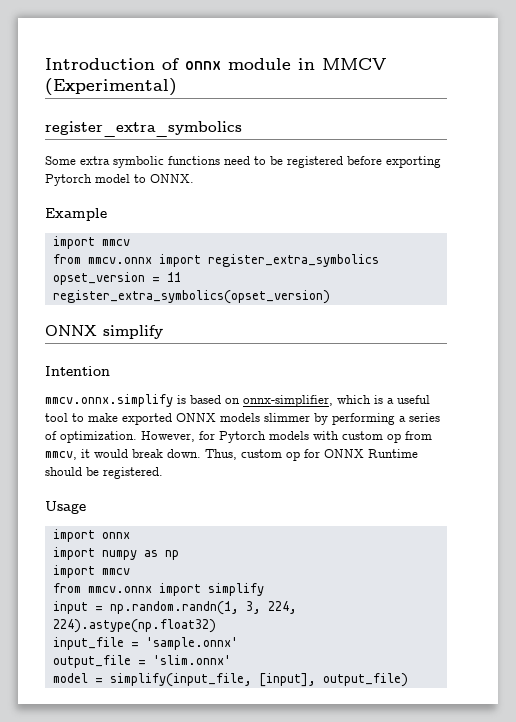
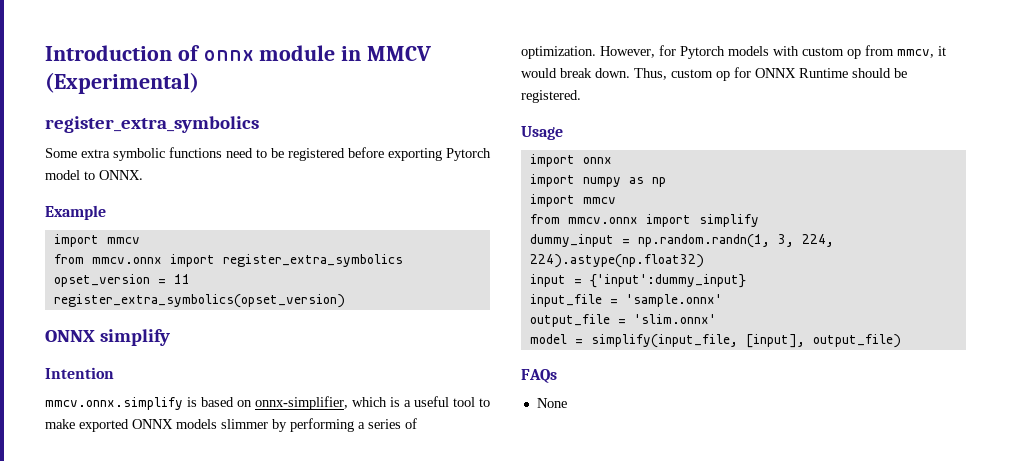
- input = np.random.randn(1, 3, 224, 224).astype(np.float32)
+ dummy_input = np.random.randn(1, 3, 224, 224).astype(np.float32)
+ input = {'input':dummy_input}
+ FAQs
+ None

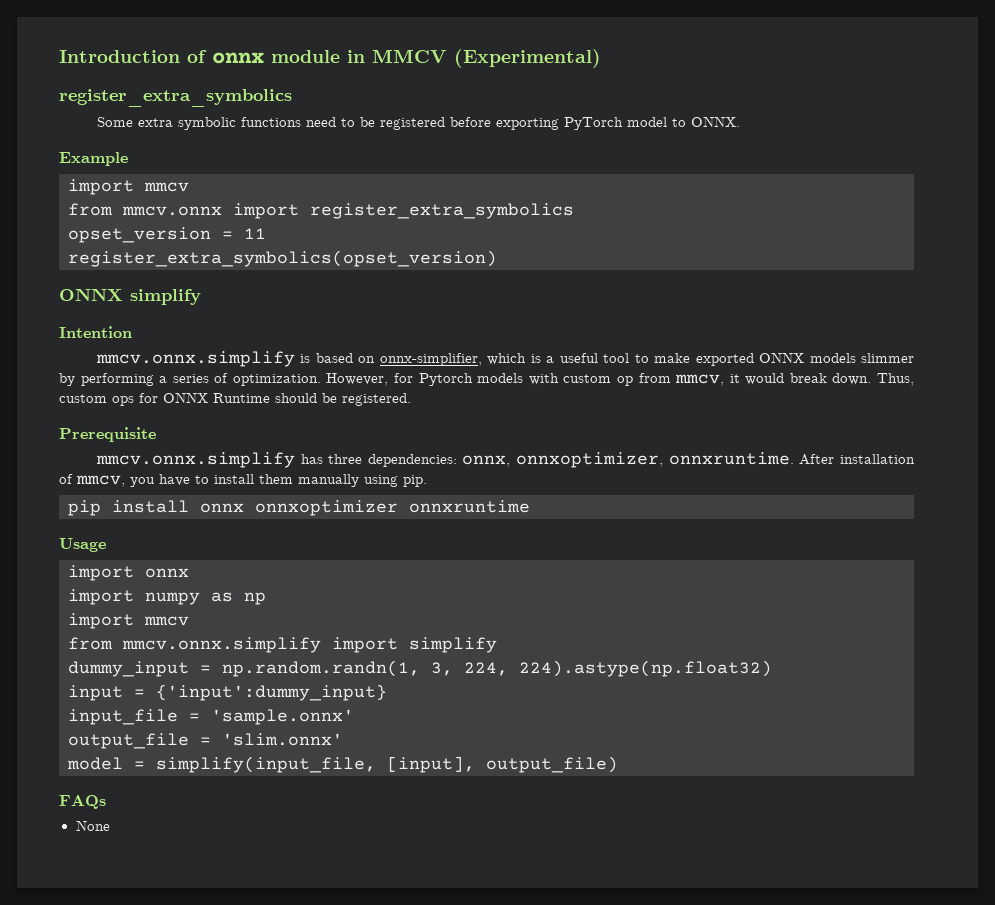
- Some extra symbolic functions need to be registered before exporting Pytorch model to ONNX.
+ Some extra symbolic functions need to be registered before exporting PyTorch model to ONNX.
- Thus, custom op for ONNX Runtime should be registered.
+ Thus, custom ops for ONNX Runtime should be registered.
+ Prerequisite
+ mmcv.onnx.simplify has three dependencies: onnx, onnxoptimizer, onnxruntime. After installation of mmcv, you have to install them manually using pip.
+ pip install onnx onnxoptimizer onnxruntime
- from mmcv.onnx import simplify
+ from mmcv.onnx.simplify import simplify

